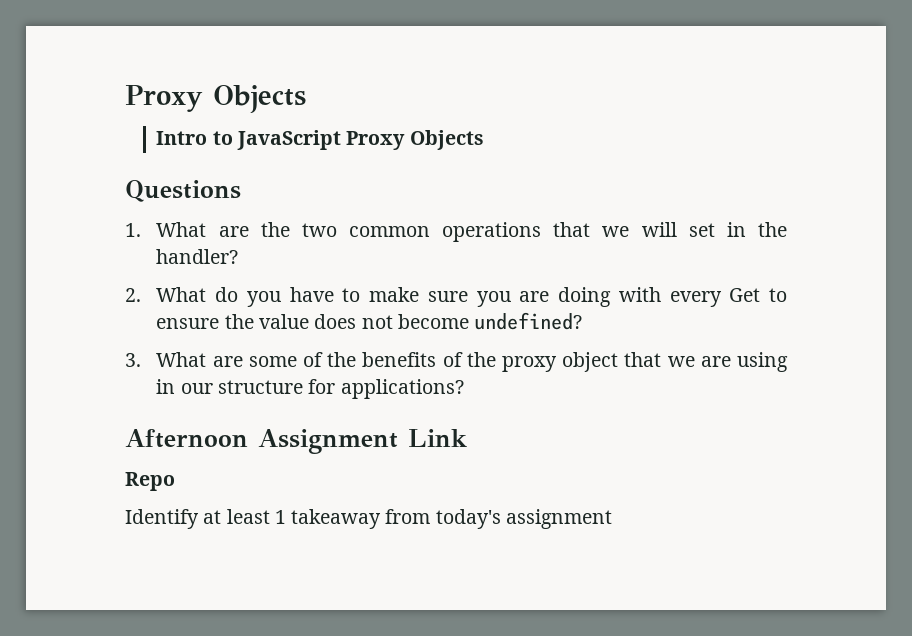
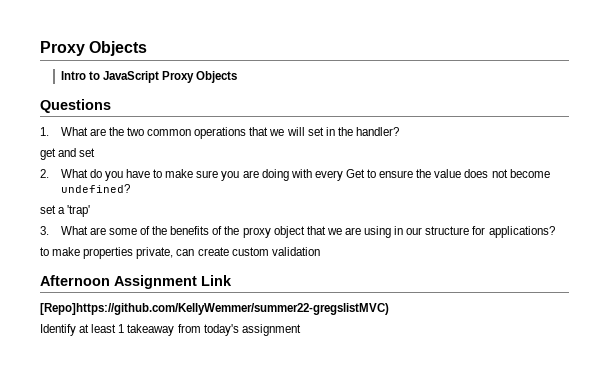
+ get and set
+ set a 'trap'
+ to make properties private, can create custom validation
- Repo
+ [Repo]https://github.com/KellyWemmer/summer22-gregslistMVC)

